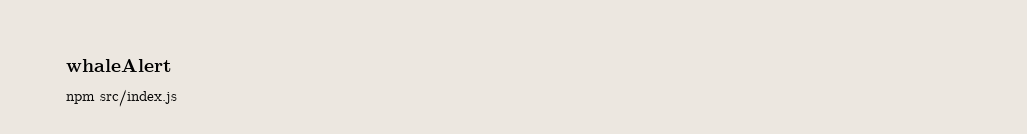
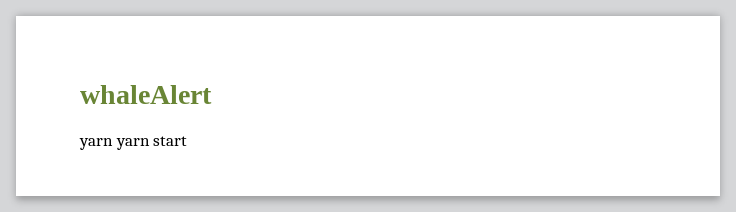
- npm src/index.js
+ yarn yarn start

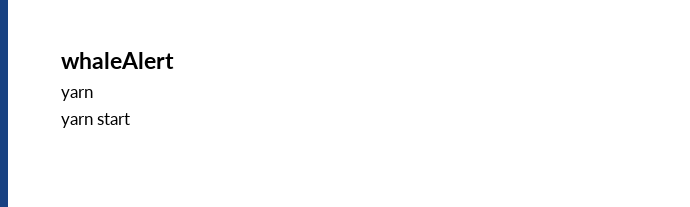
  whaleAlert
- yarn yarn start
+ yarn
+ yarn start

